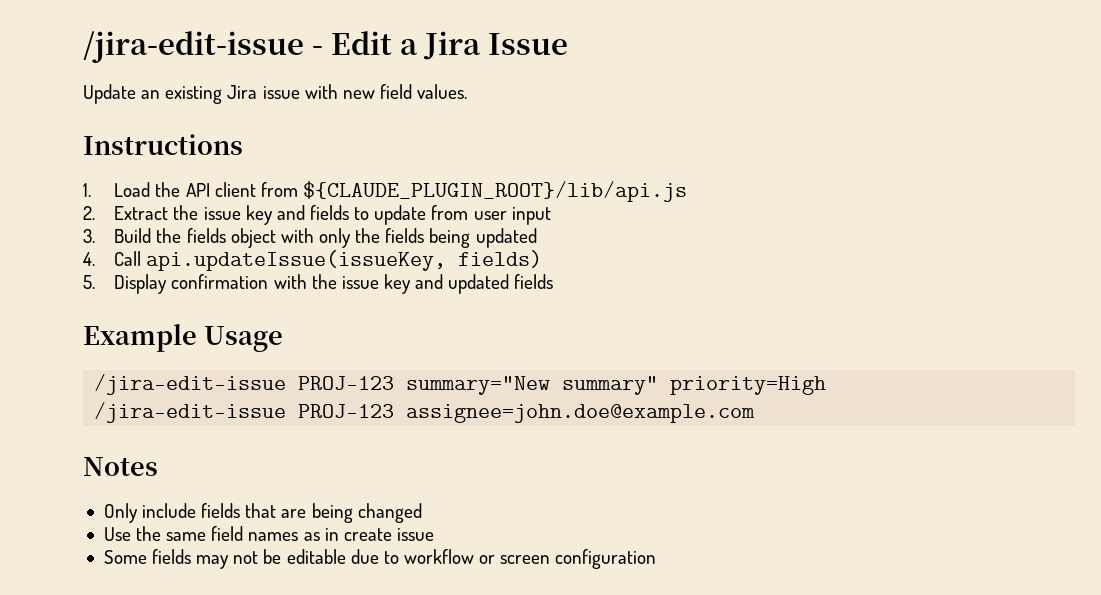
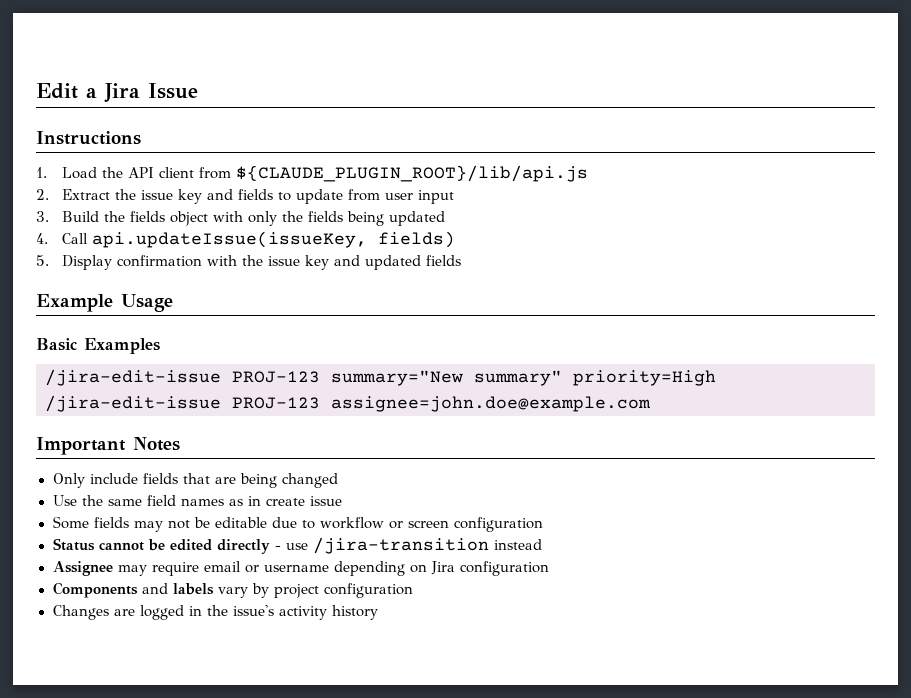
- /jira-edit-issue - Edit a Jira Issue
+ Edit a Jira Issue
- Update an existing Jira issue with new field values.
+ Basic Examples
- Notes
+ Important Notes
+ Status cannot be edited directly - use /jira-transition instead
+ Assignee may require email or username depending on Jira configuration
+ Components and labels vary by project configuration
+ Changes are logged in the issue's activity history

